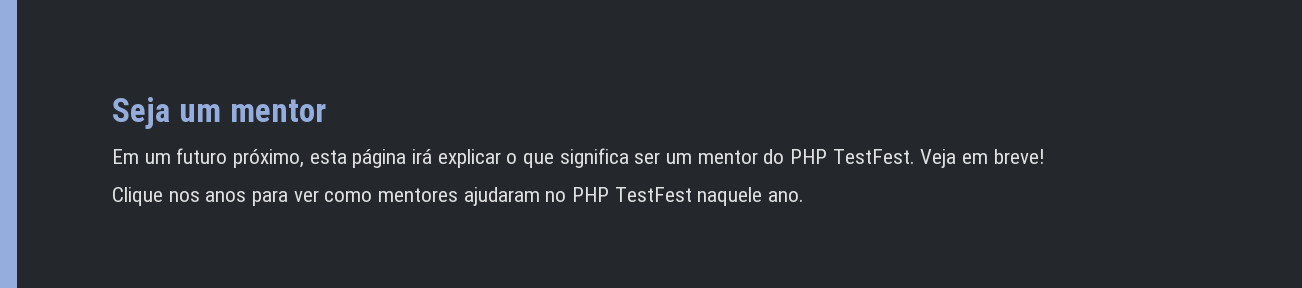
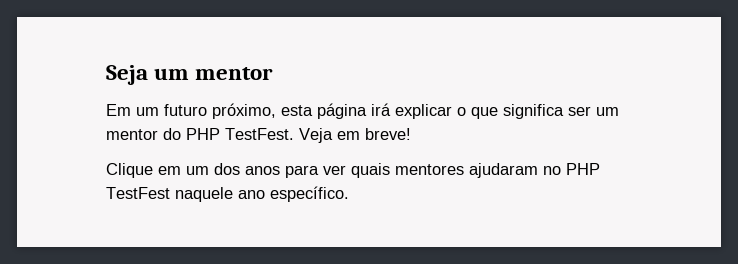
- Clique nos anos para ver como mentores ajudaram no PHP TestFest naquele ano.
+ Clique em um dos anos para ver quais mentores ajudaram no PHP TestFest naquele ano específico.

